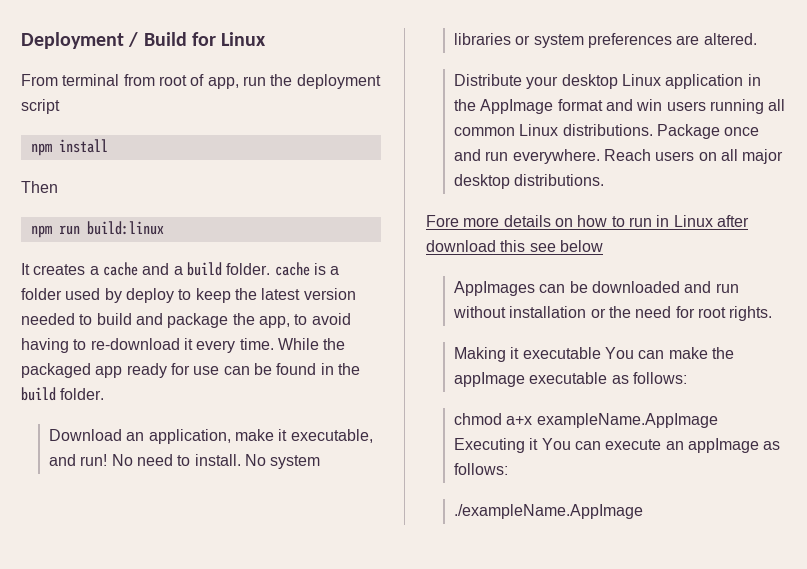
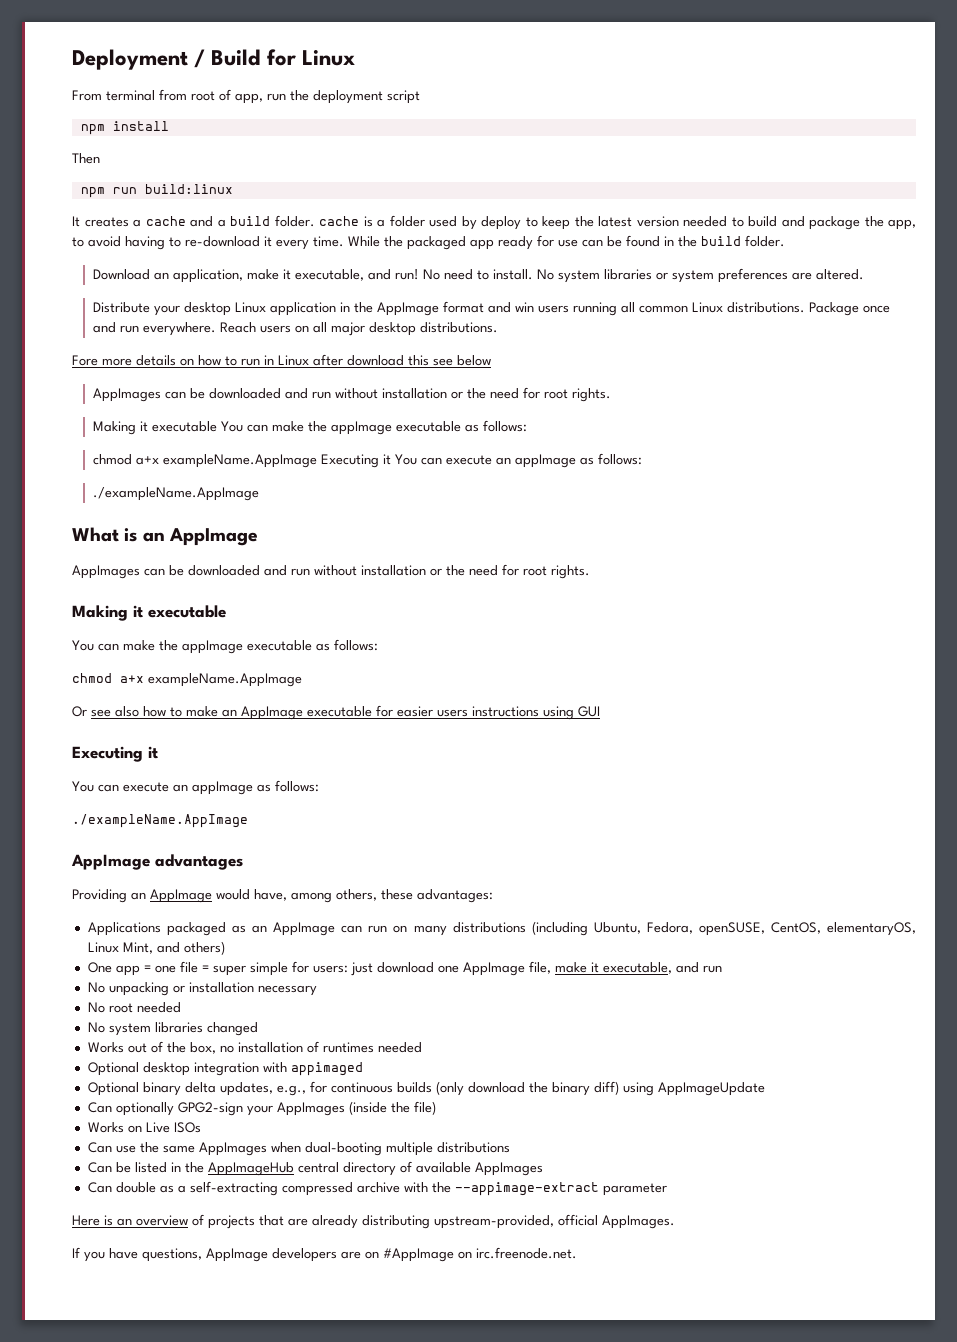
+ What is an AppImage
+ AppImages can be downloaded and run without installation or the need for root rights.
+ Making it executable
+ You can make the appImage executable as follows:
+ chmod a+x exampleName.AppImage
+ Or see also how to make an AppImage executable for easier users instructions using GUI
+ Executing it
+ You can execute an appImage as follows:
+ ./exampleName.AppImage
+ AppImage advantages
+ Providing an AppImage would have, among others, these advantages:
+ Applications packaged as an AppImage can run on many distributions (including Ubuntu, Fedora, openSUSE, CentOS, elementaryOS, Linux Mint, and others)
+ One app = one file = super simple for users: just download one AppImage file, make it executable, and run
+ No unpacking or installation necessary
+ No root needed
+ No system libraries changed
+ Works out of the box, no installation of runtimes needed
+ Optional desktop integration with appimaged
+ Optional binary delta updates, e.g., for continuous builds (only download the binary diff) using AppImageUpdate
+ Can optionally GPG2-sign your AppImages (inside the file)
+ Works on Live ISOs
+ Can use the same AppImages when dual-booting multiple distributions
+ Can be listed in the AppImageHub central directory of available AppImages
+ Can double as a self-extracting compressed archive with the --appimage-extract parameter
+ Here is an overview of projects that are already distributing upstream-provided, official AppImages.
+ If you have questions, AppImage developers are on #AppImage on irc.freenode.net.

